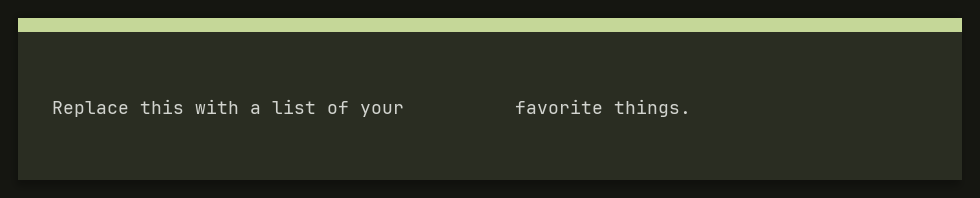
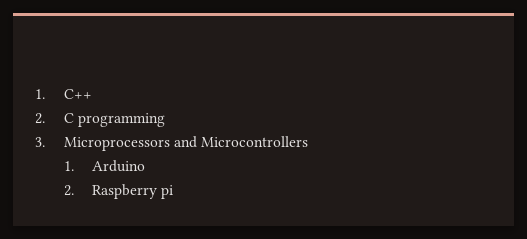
- Replace this with a list of your favorite things.
+ 1. C++
+ 2. C programming
+ 3. Microprocessors and Microcontrollers
+ 1. Arduino
+ 2. Raspberry pi

